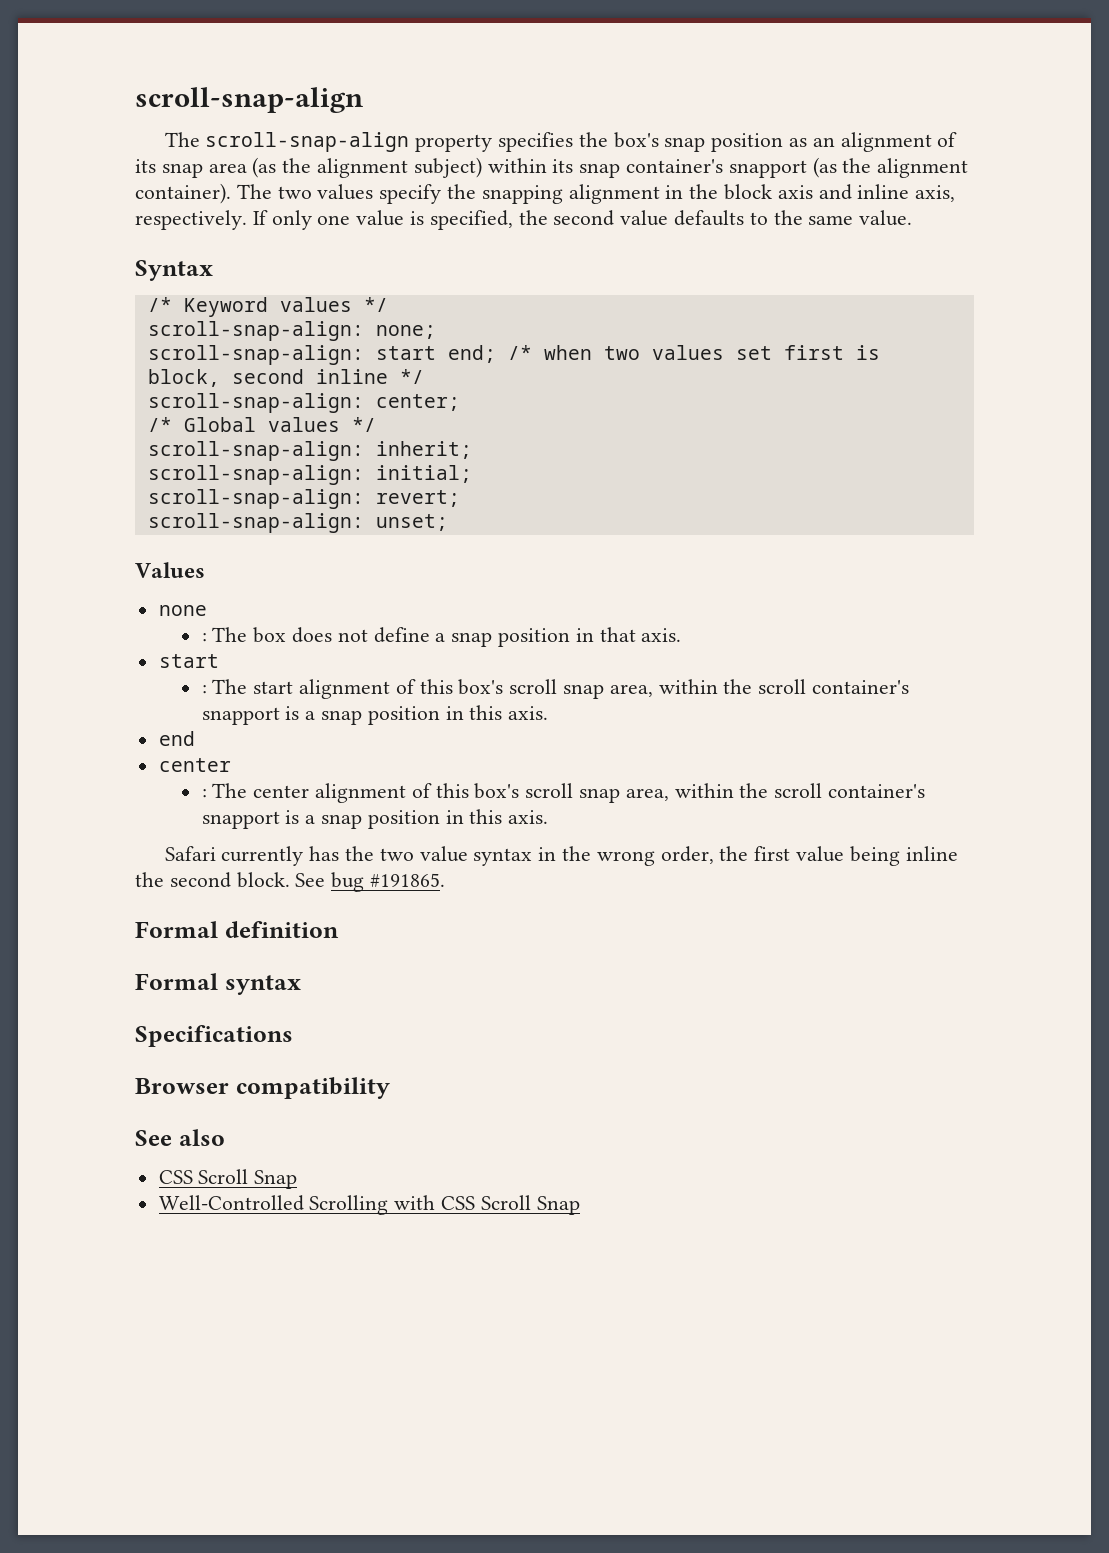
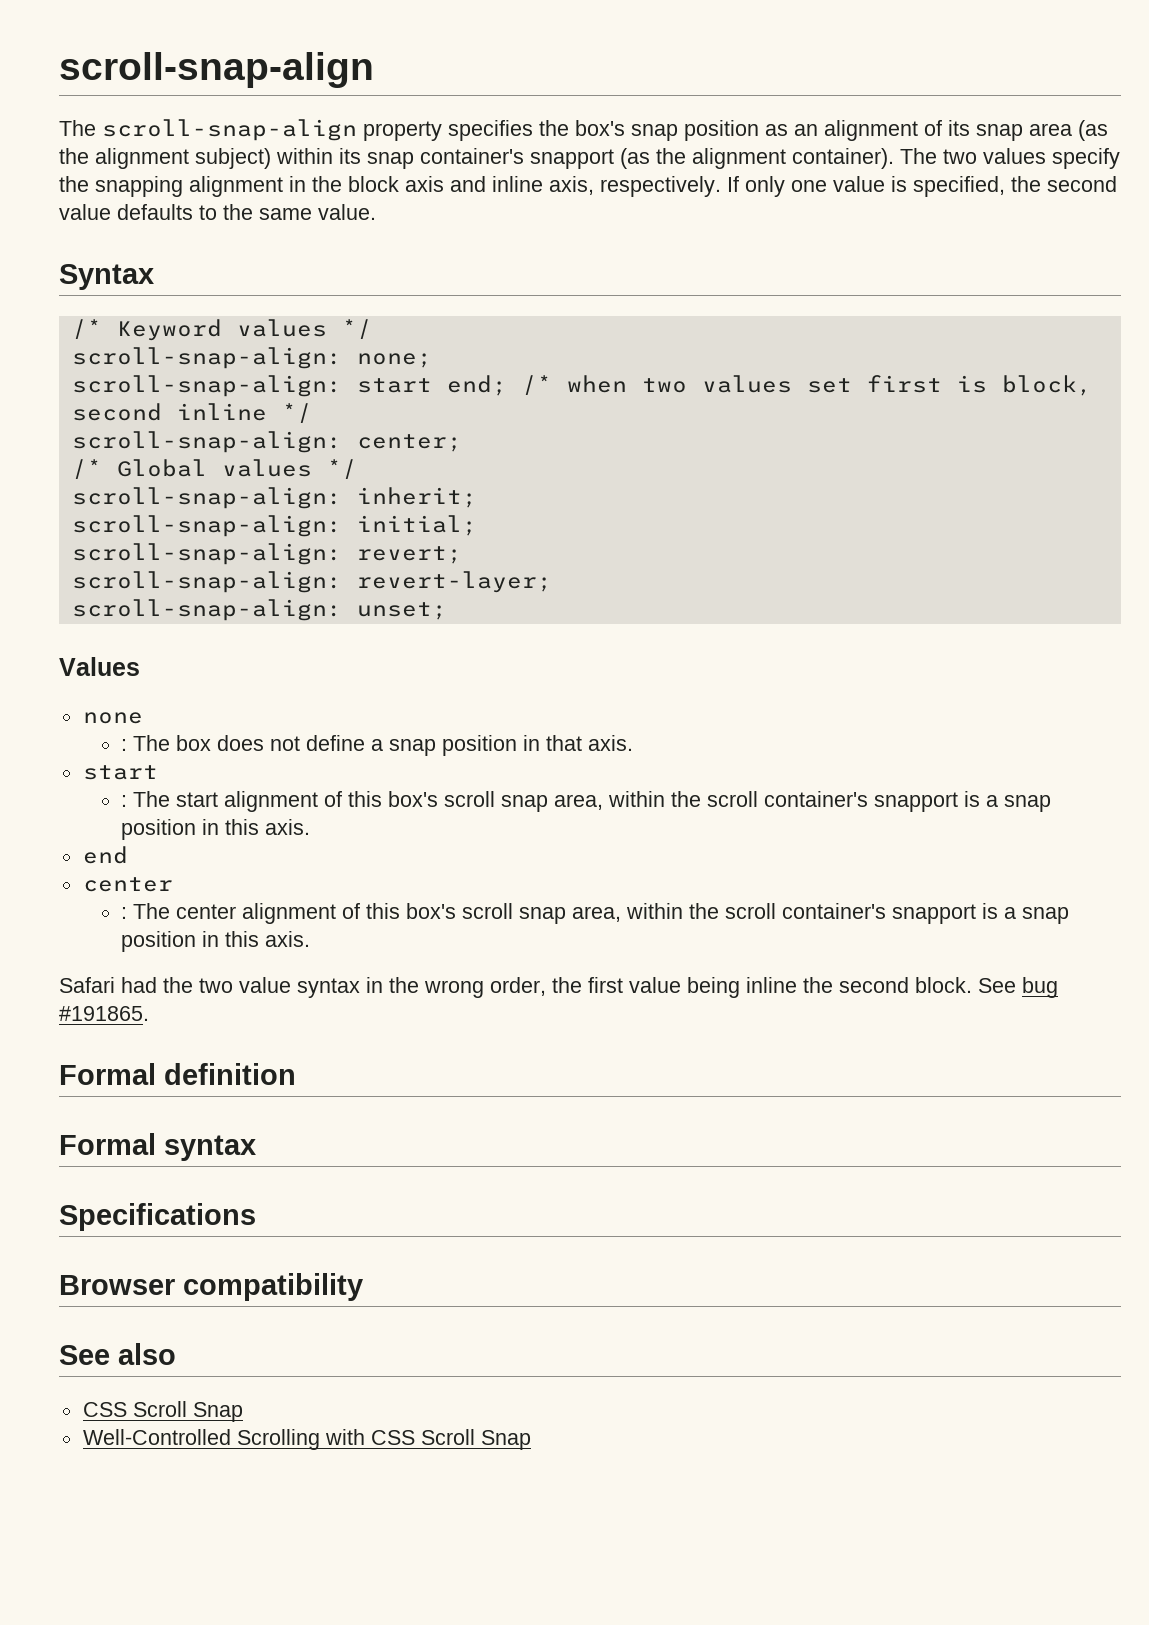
+ scroll-snap-align: revert-layer;
- Safari currently has the two value syntax in the wrong order, the first value being inline the second block.
+ Safari had the two value syntax in the wrong order, the first value being inline the second block.

